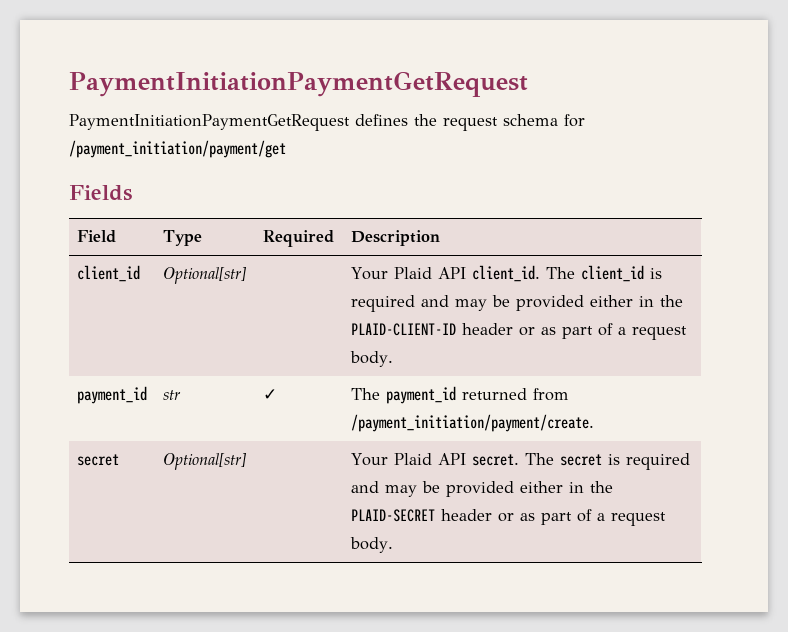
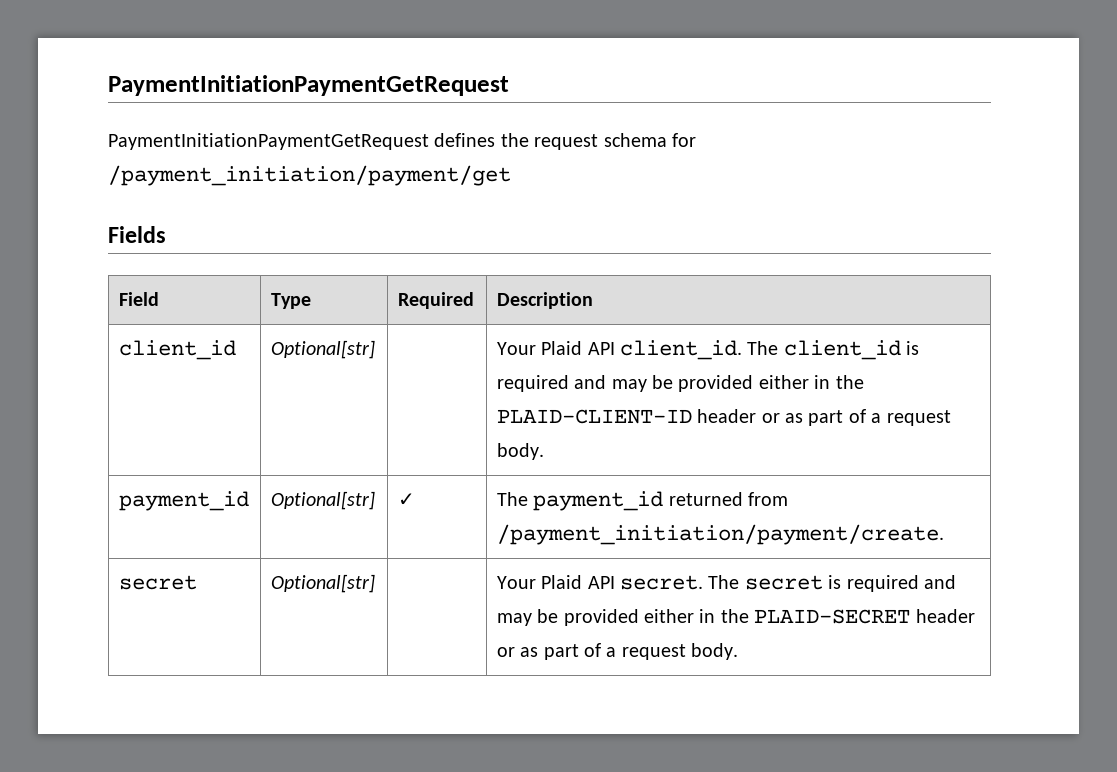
- payment_id | str | ✓ | The payment_id returned from /payment_initiation/payment/create.
+ payment_id | Optional[str] | ✓ | The payment_id returned from /payment_initiation/payment/create.

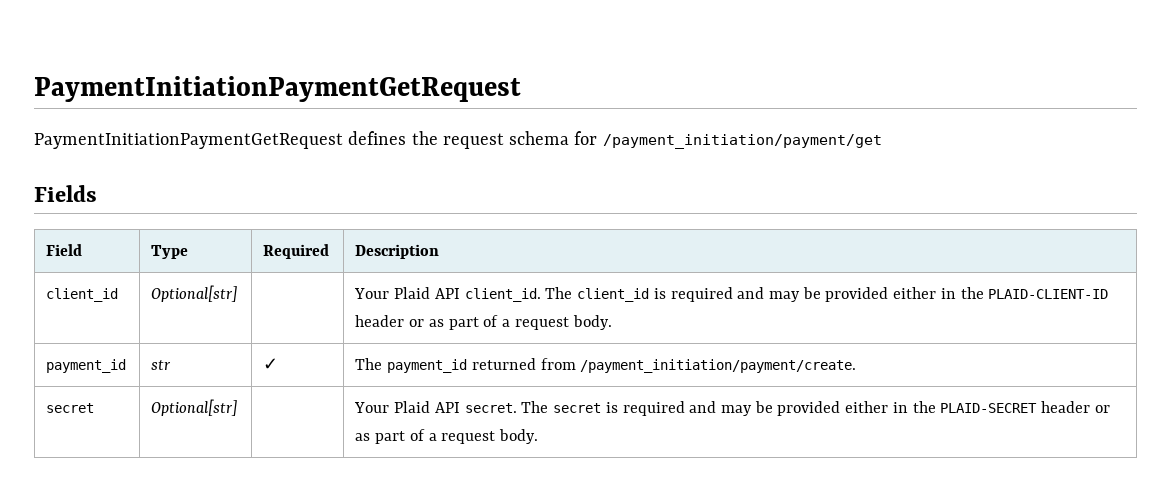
- payment_id | Optional[str] | ✓ | The payment_id returned from /payment_initiation/payment/create.
+ payment_id | str | ✓ | The payment_id returned from /payment_initiation/payment/create.

